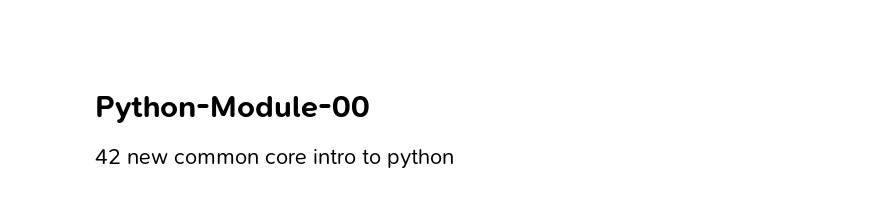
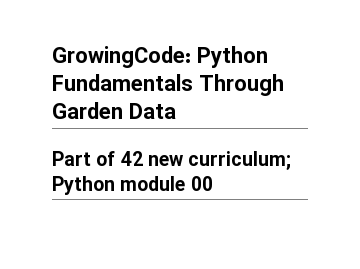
- Python-Module-00
- 42 new common core intro to python
+ GrowingCode: Python Fundamentals Through Garden Data
+ Part of 42 new curriculum; Python module 00

